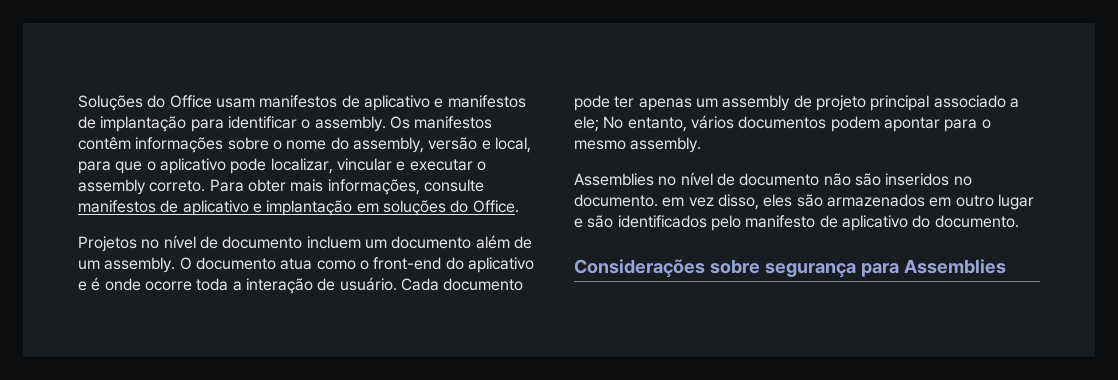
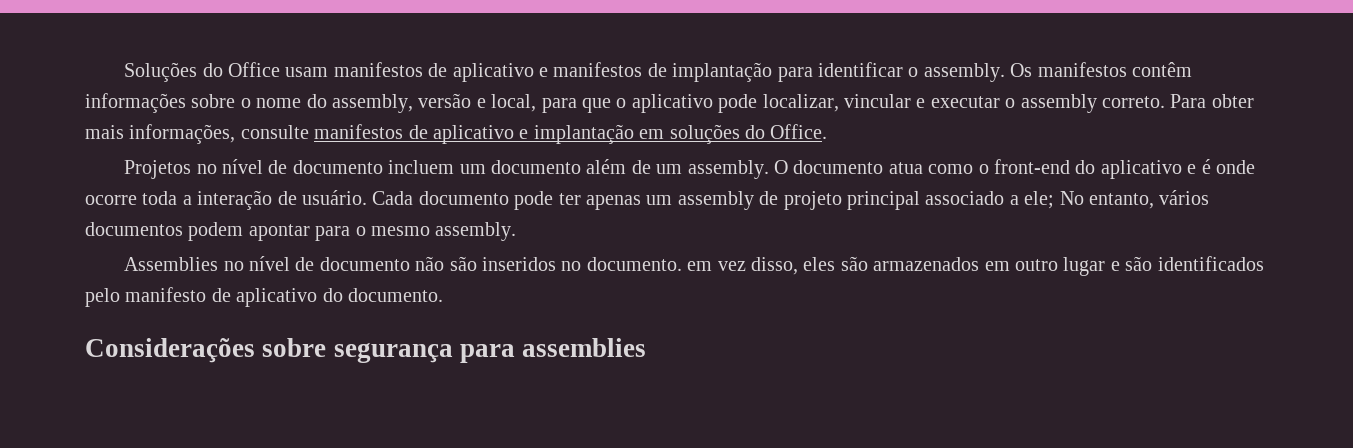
- Considerações sobre segurança para Assemblies
+ Considerações sobre segurança para assemblies

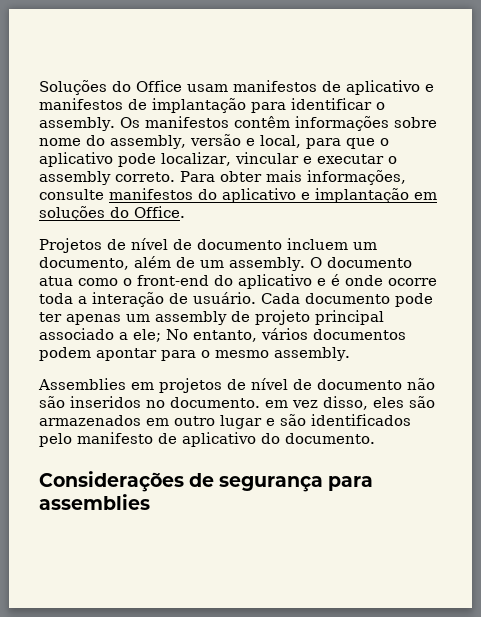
- Os manifestos contêm informações sobre o nome do assembly, versão e local, para que o aplicativo pode localizar, vincular e executar o assembly correto.
+ Os manifestos contêm informações sobre nome do assembly, versão e local, para que o aplicativo pode localizar, vincular e executar o assembly correto.
- Para obter mais informações, consulte manifestos de aplicativo e implantação em soluções do Office.
+ Para obter mais informações, consulte manifestos do aplicativo e implantação em soluções do Office.
- Projetos no nível de documento incluem um documento além de um assembly.
+ Projetos de nível de documento incluem um documento, além de um assembly.
- Assemblies no nível de documento não são inseridos no documento. em vez disso, eles são armazenados em outro lugar e são identificados pelo manifesto de aplicativo do documento.
+ Assemblies em projetos de nível de documento não são inseridos no documento. em vez disso, eles são armazenados em outro lugar e são identificados pelo manifesto de aplicativo do documento.
- Considerações sobre segurança para assemblies
+ Considerações de segurança para assemblies

